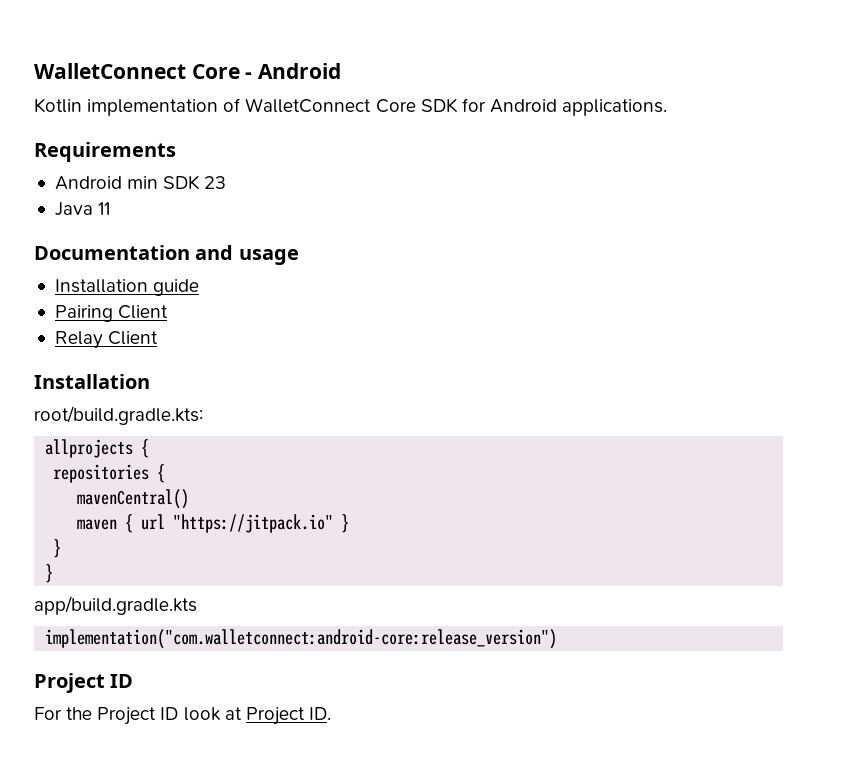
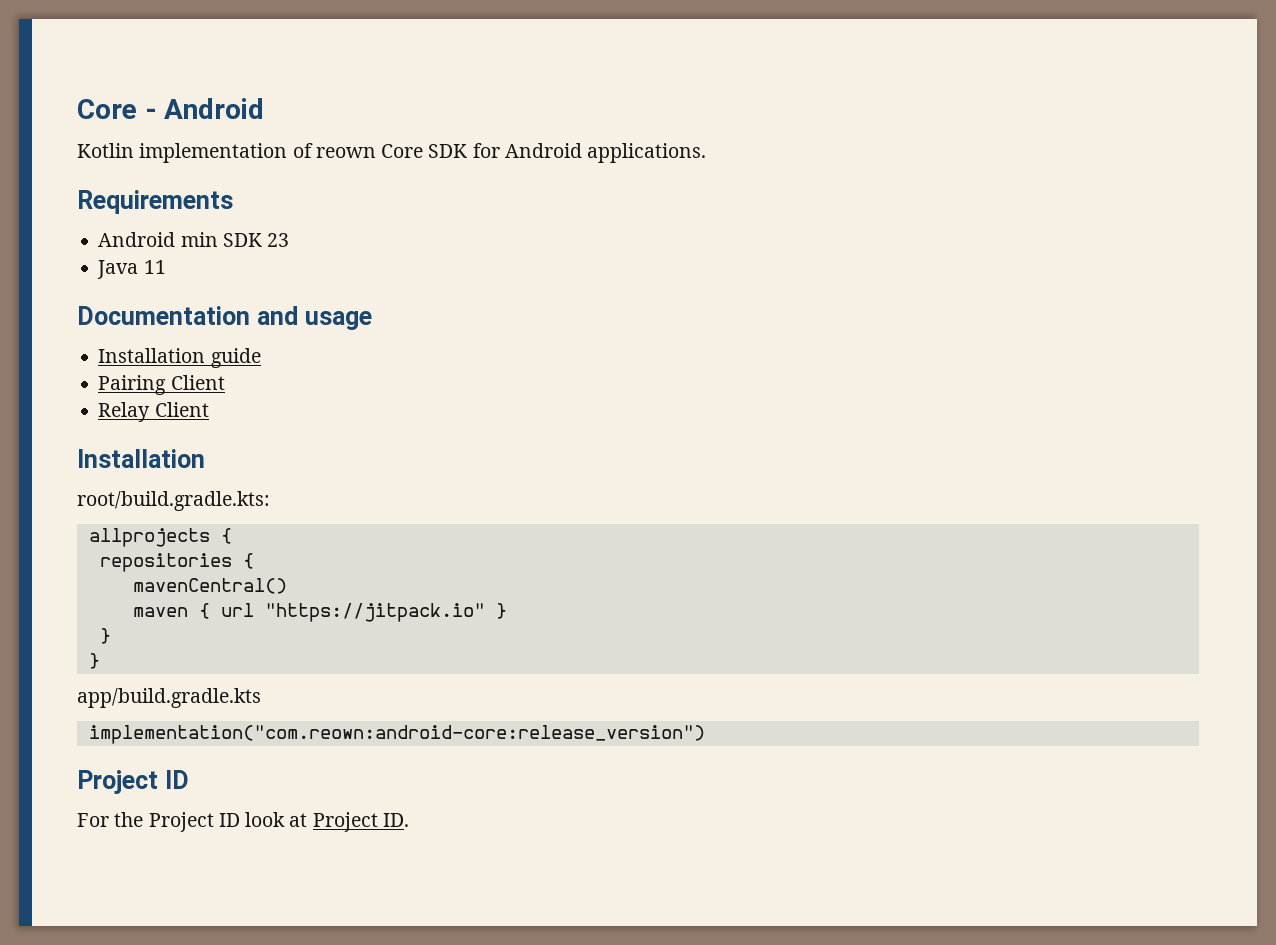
- WalletConnect Core - Android
+ Core - Android
- Kotlin implementation of WalletConnect Core SDK for Android applications.
+ Kotlin implementation of reown Core SDK for Android applications.
- implementation("com.walletconnect:android-core:release_version")
+ implementation("com.reown:android-core:release_version")

